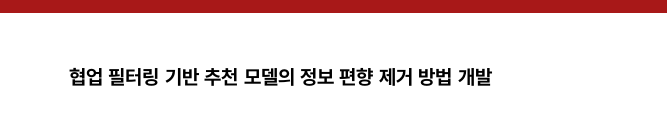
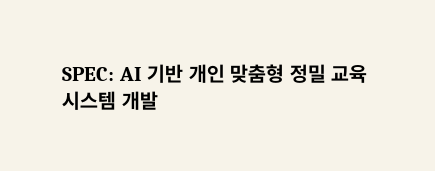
- 협업 필터링 기반 추천 모델의 정보 편향 제거 방법 개발
+ SPEC: AI 기반 개인 맞춤형 정밀 교육 시스템 개발

